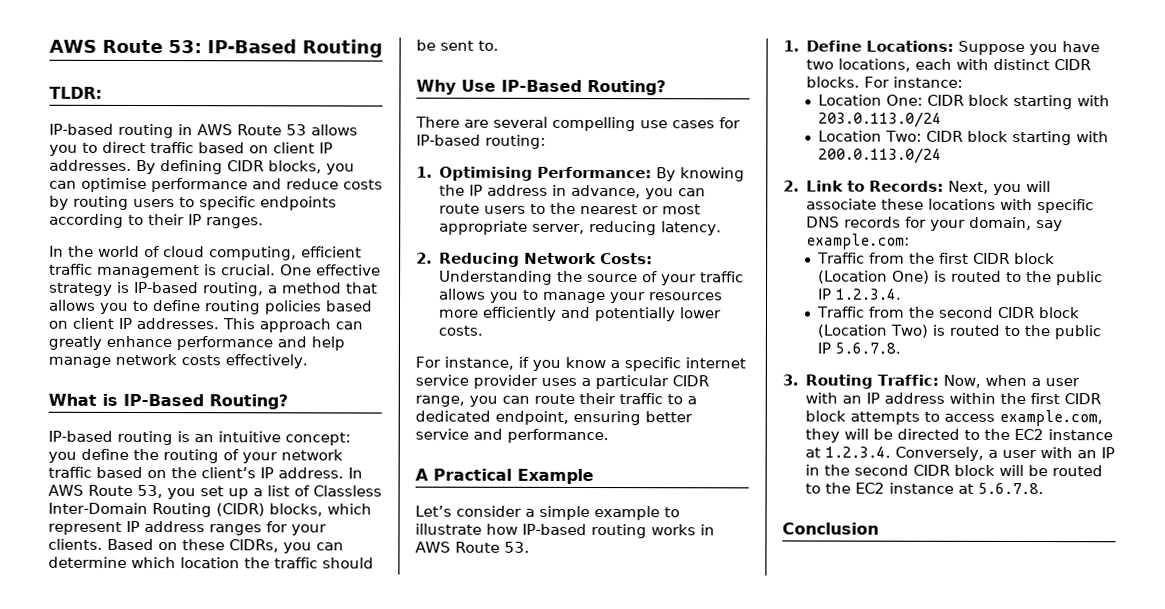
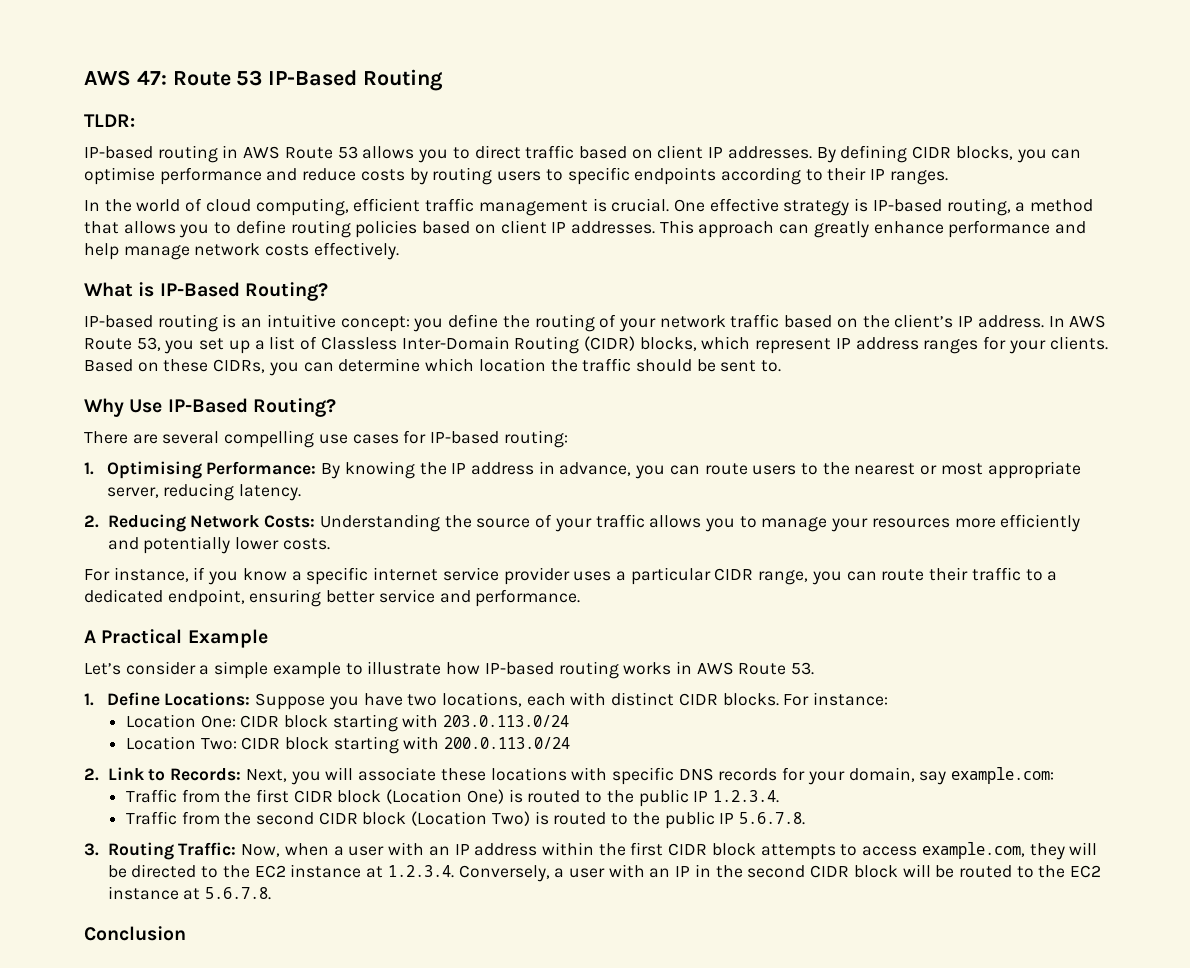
- AWS Route 53: IP-Based Routing
+ AWS 47: Route 53 IP-Based Routing

